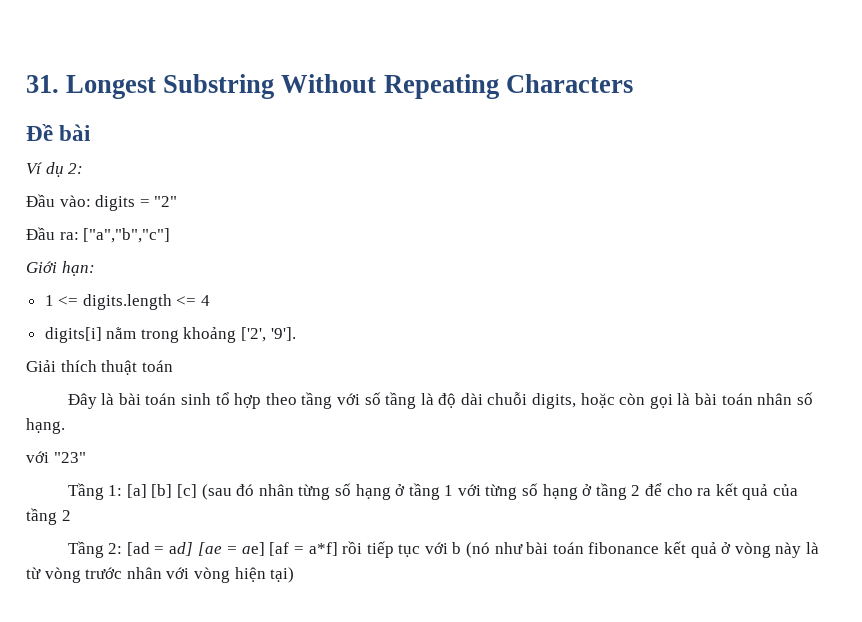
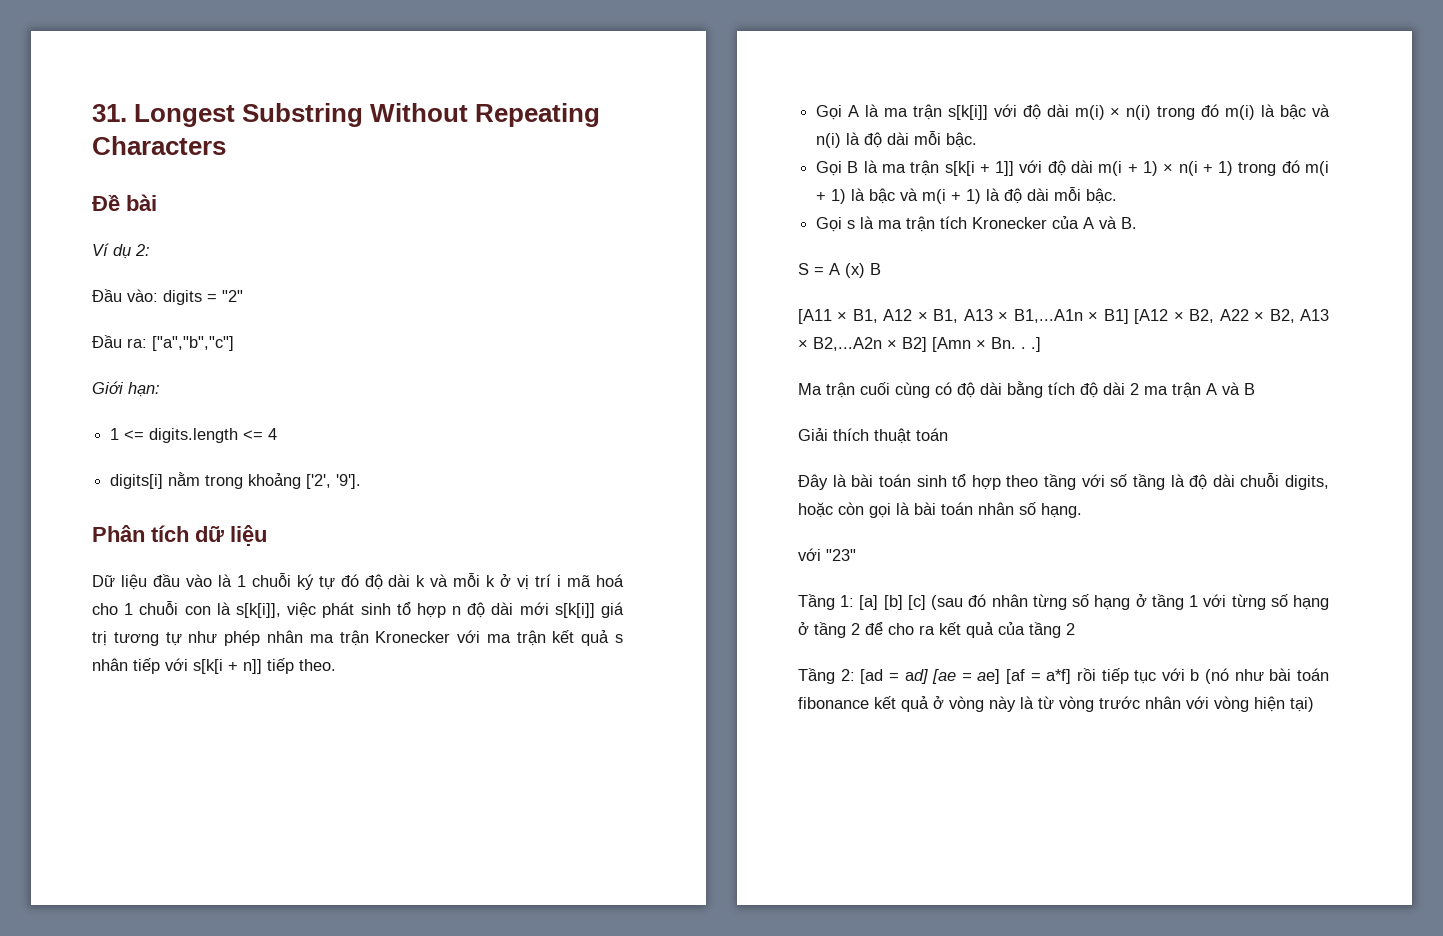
+ Phân tích dữ liệu
+ Dữ liệu đầu vào là 1 chuỗi ký tự đó độ dài k và mỗi k ở vị trí i mã hoá cho 1 chuỗi con là s[k[i]], việc phát sinh tổ hợp n độ dài mới s[k[i]] giá trị tương tự như phép nhân ma trận Kronecker với ma trận kết quả s nhân tiếp với s[k[i + n]] tiếp theo.
+ Gọi A là ma trận s[k[i]] với độ dài m(i) × n(i) trong đó m(i) là bậc và n(i) là độ dài mỗi bậc.
+ Gọi B là ma trận s[k[i + 1]] với độ dài m(i + 1) × n(i + 1) trong đó m(i + 1) là bậc và m(i + 1) là độ dài mỗi bậc.
+ Gọi s là ma trận tích Kronecker của A và B.
+ S = A (x) B
+ [A11 × B1, A12 × B1, A13 × B1,...A1n × B1] [A12 × B2, A22 × B2, A13 × B2,...A2n × B2] [Amn × Bn. . .]
+ Ma trận cuối cùng có độ dài bằng tích độ dài 2 ma trận A và B

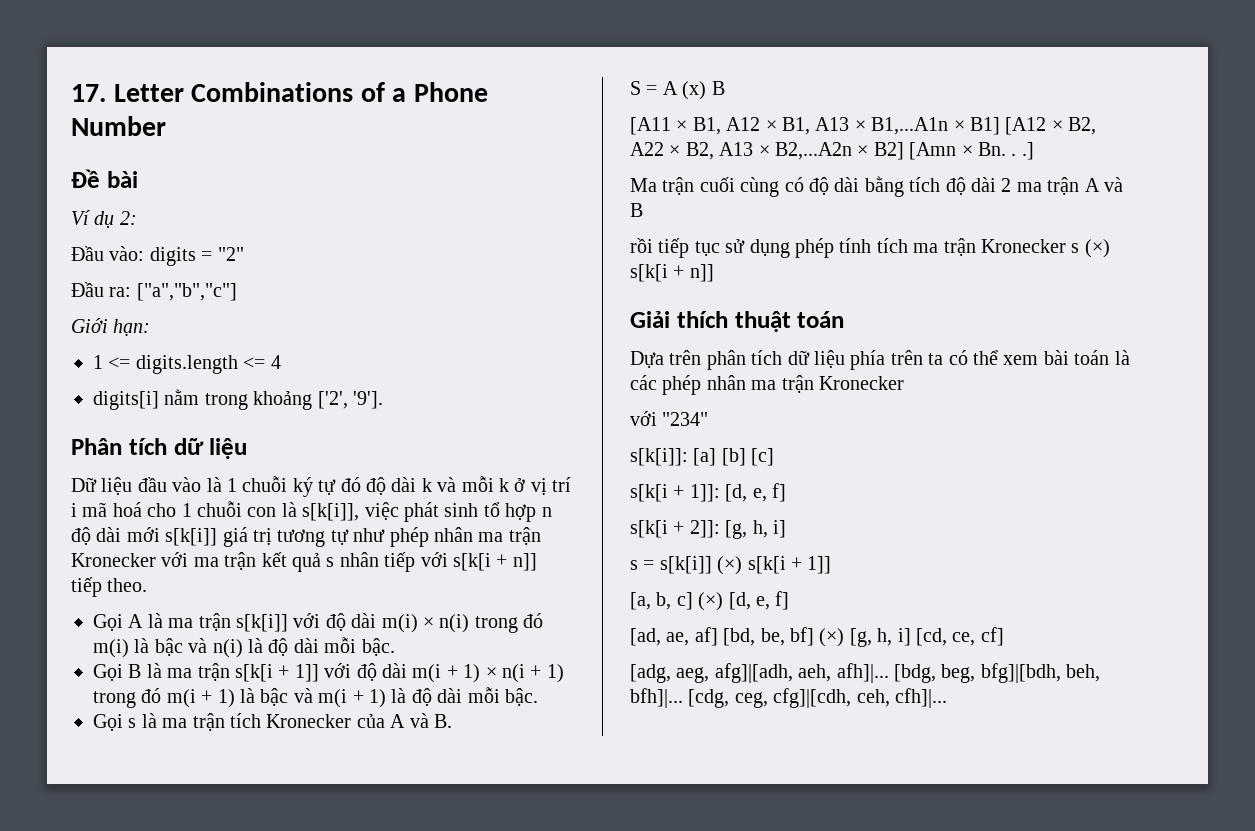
- 31. Longest Substring Without Repeating Characters
+ 17. Letter Combinations of a Phone Number
+ rồi tiếp tục sử dụng phép tính tích ma trận Kronecker s (×) s[k[i + n]]
  Giải thích thuật toán
- Đây là bài toán sinh tổ hợp theo tầng với số tầng là độ dài chuỗi digits, hoặc còn gọi là bài toán nhân số hạng.
- với "23"
- Tầng 1: [a] [b] [c] (sau đó nhân từng số hạng ở tầng 1 với từng số hạng ở tầng 2 để cho ra kết quả của tầng 2
- Tầng 2: [ad = ad] [ae = ae] [af = a*f] rồi tiếp tục với b (nó như bài toán fibonance kết quả ở vòng này là từ vòng trước nhân với vòng hiện tại)
+ Dựa trên phân tích dữ liệu phía trên ta có thể xem bài toán là các phép nhân ma trận Kronecker
+ với "234"
+ s[k[i]]: [a] [b] [c]
+ s[k[i + 1]]: [d, e, f]
+ s[k[i + 2]]: [g, h, i]
+ s = s[k[i]] (×) s[k[i + 1]]
+ [a, b, c] (×) [d, e, f]
+ [ad, ae, af] [bd, be, bf] (×) [g, h, i] [cd, ce, cf]
+ [adg, aeg, afg]|[adh, aeh, afh]|... [bdg, beg, bfg]|[bdh, beh, bfh]|... [cdg, ceg, cfg]|[cdh, ceh, cfh]|...

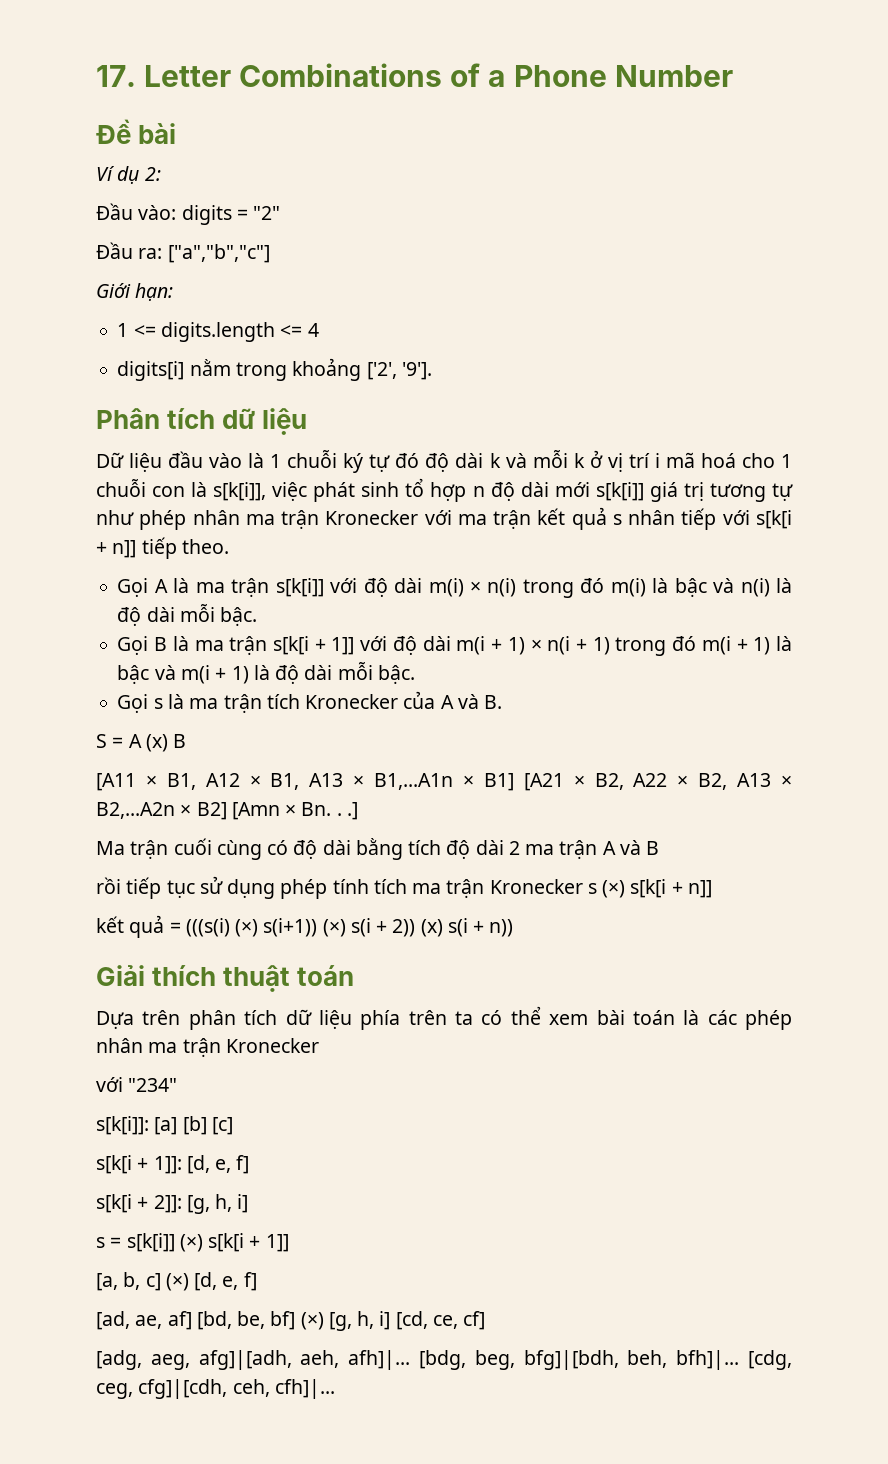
- [A11 × B1, A12 × B1, A13 × B1,...A1n × B1] [A12 × B2, A22 × B2, A13 × B2,...A2n × B2] [Amn × Bn. . .]
+ [A11 × B1, A12 × B1, A13 × B1,...A1n × B1] [A21 × B2, A22 × B2, A13 × B2,...A2n × B2] [Amn × Bn. . .]
+ kết quả = (((s(i) (×) s(i+1)) (×) s(i + 2)) (x) s(i + n))

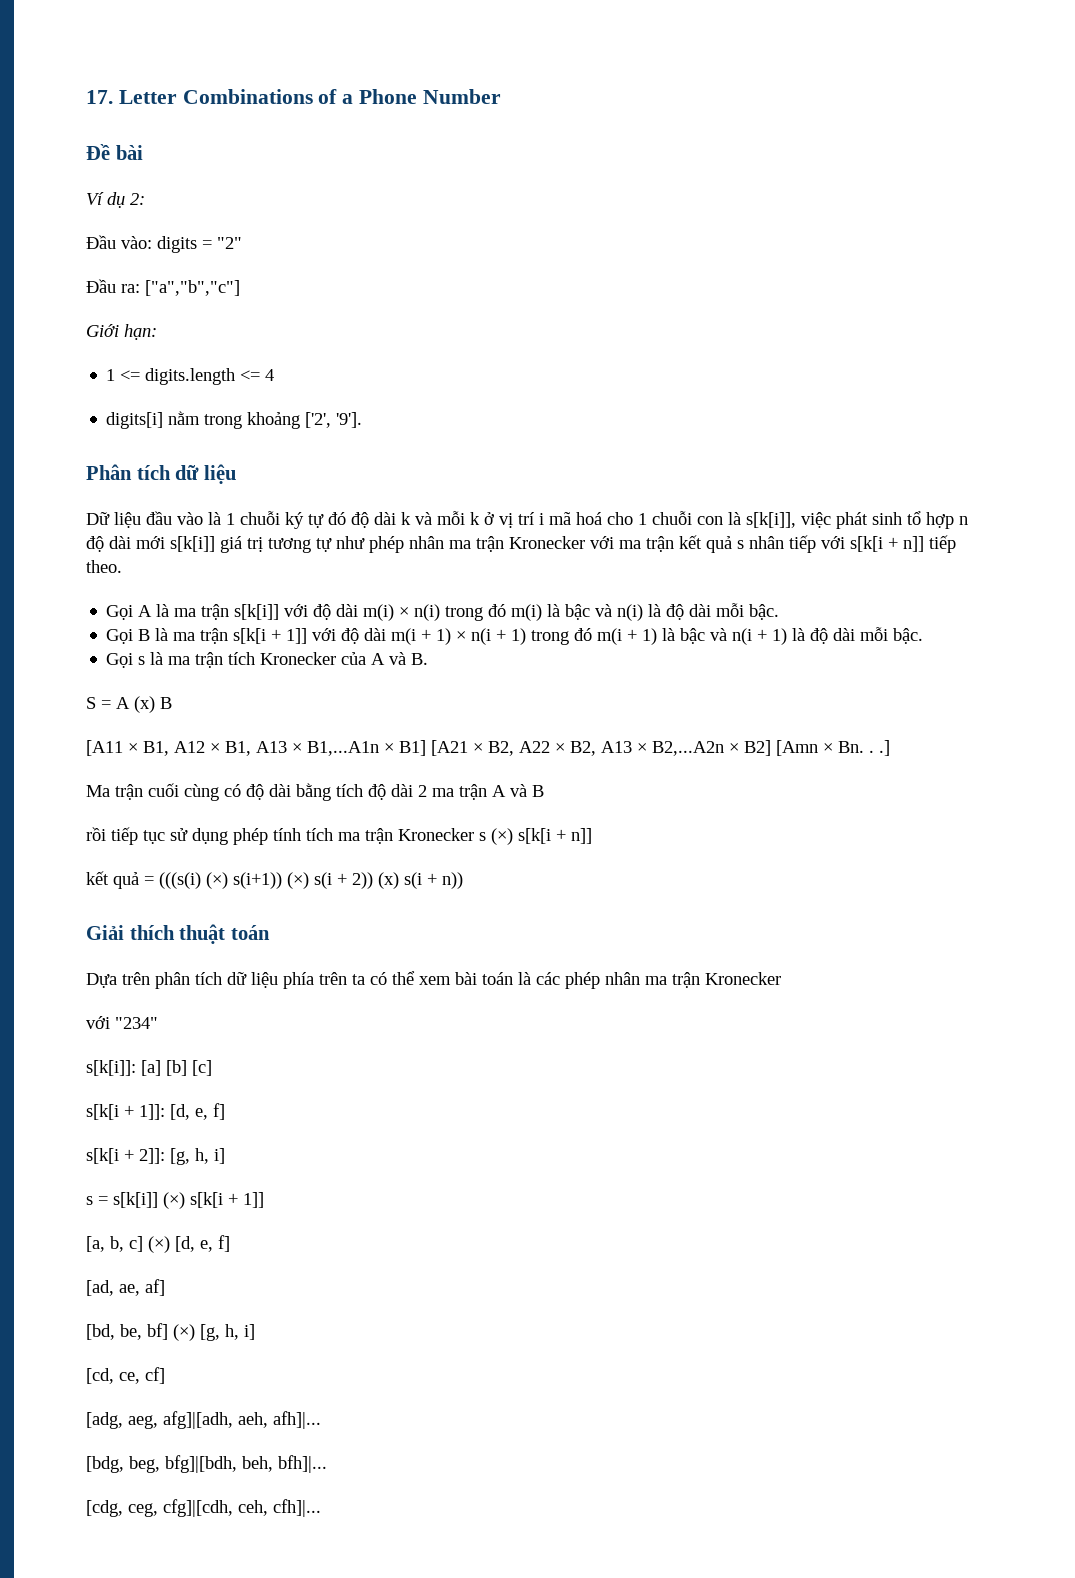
- Gọi B là ma trận s[k[i + 1]] với độ dài m(i + 1) × n(i + 1) trong đó m(i + 1) là bậc và m(i + 1) là độ dài mỗi bậc.
+ Gọi B là ma trận s[k[i + 1]] với độ dài m(i + 1) × n(i + 1) trong đó m(i + 1) là bậc và n(i + 1) là độ dài mỗi bậc.
- [ad, ae, af] [bd, be, bf] (×) [g, h, i] [cd, ce, cf]
+ [ad, ae, af]
+ [bd, be, bf] (×) [g, h, i]
+ [cd, ce, cf]
- [adg, aeg, afg]|[adh, aeh, afh]|... [bdg, beg, bfg]|[bdh, beh, bfh]|... [cdg, ceg, cfg]|[cdh, ceh, cfh]|...
+ [adg, aeg, afg]|[adh, aeh, afh]|...
+ [bdg, beg, bfg]|[bdh, beh, bfh]|...
+ [cdg, ceg, cfg]|[cdh, ceh, cfh]|...

